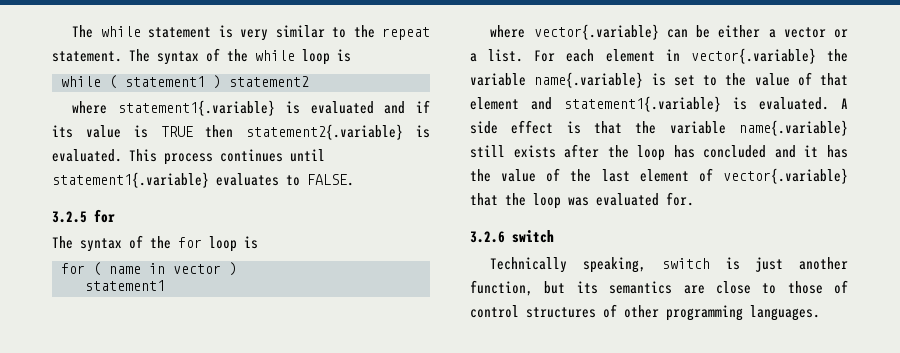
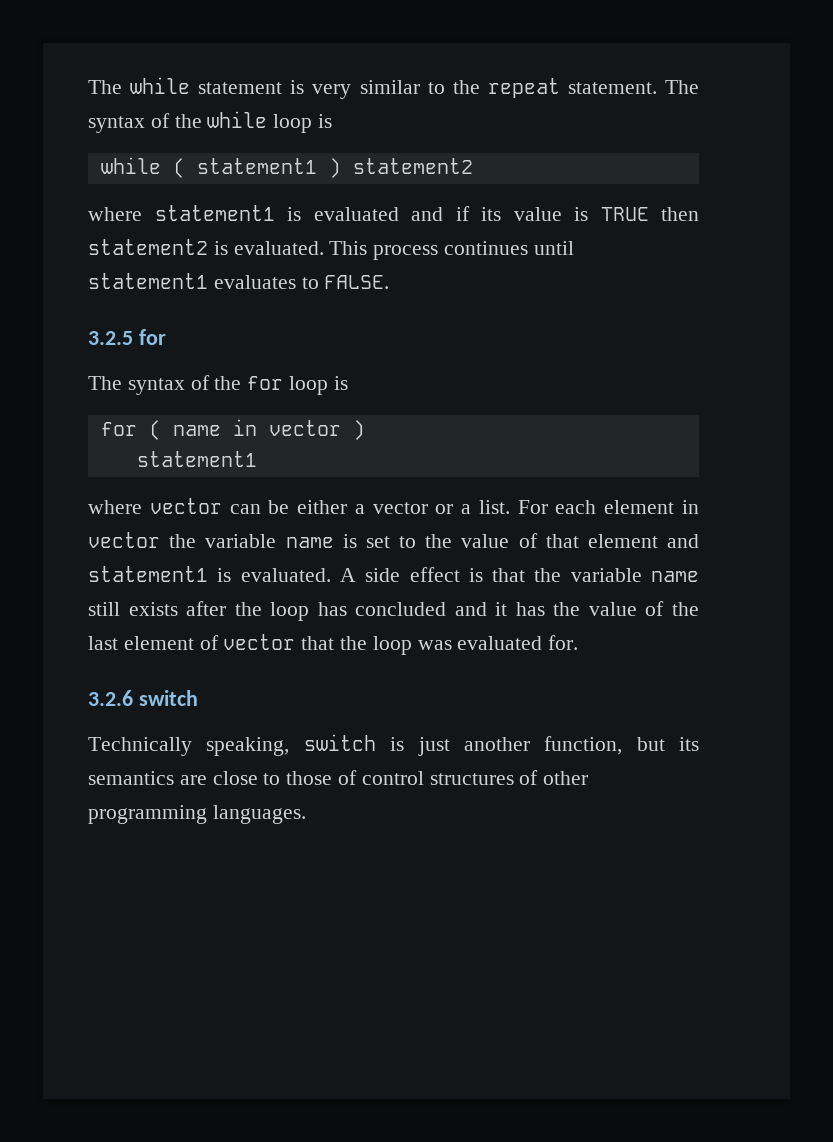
- where statement1{.variable} is evaluated and if its value is TRUE then statement2{.variable} is evaluated.
+ where statement1 is evaluated and if its value is TRUE then statement2 is evaluated.
- This process continues until statement1{.variable} evaluates to FALSE.
+ This process continues until statement1 evaluates to FALSE.
- where vector{.variable} can be either a vector or a list.
+ where vector can be either a vector or a list.
- For each element in vector{.variable} the variable name{.variable} is set to the value of that element and statement1{.variable} is evaluated.
+ For each element in vector the variable name is set to the value of that element and statement1 is evaluated.
- A side effect is that the variable name{.variable} still exists after the loop has concluded and it has the value of the last element of vector{.variable} that the loop was evaluated for.
+ A side effect is that the variable name still exists after the loop has concluded and it has the value of the last element of vector that the loop was evaluated for.

